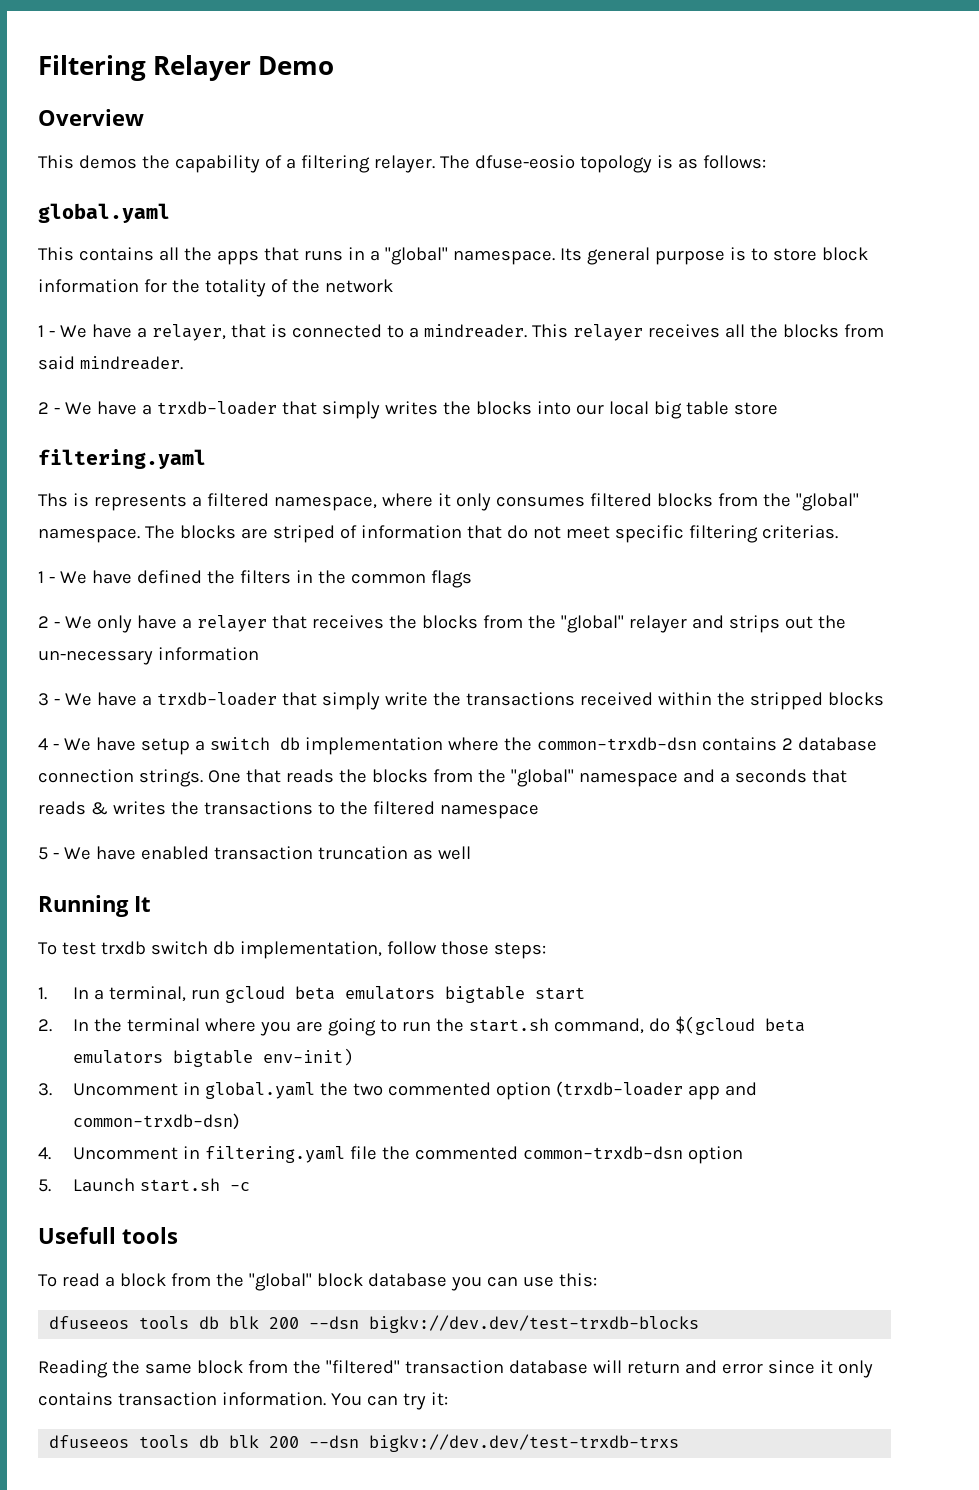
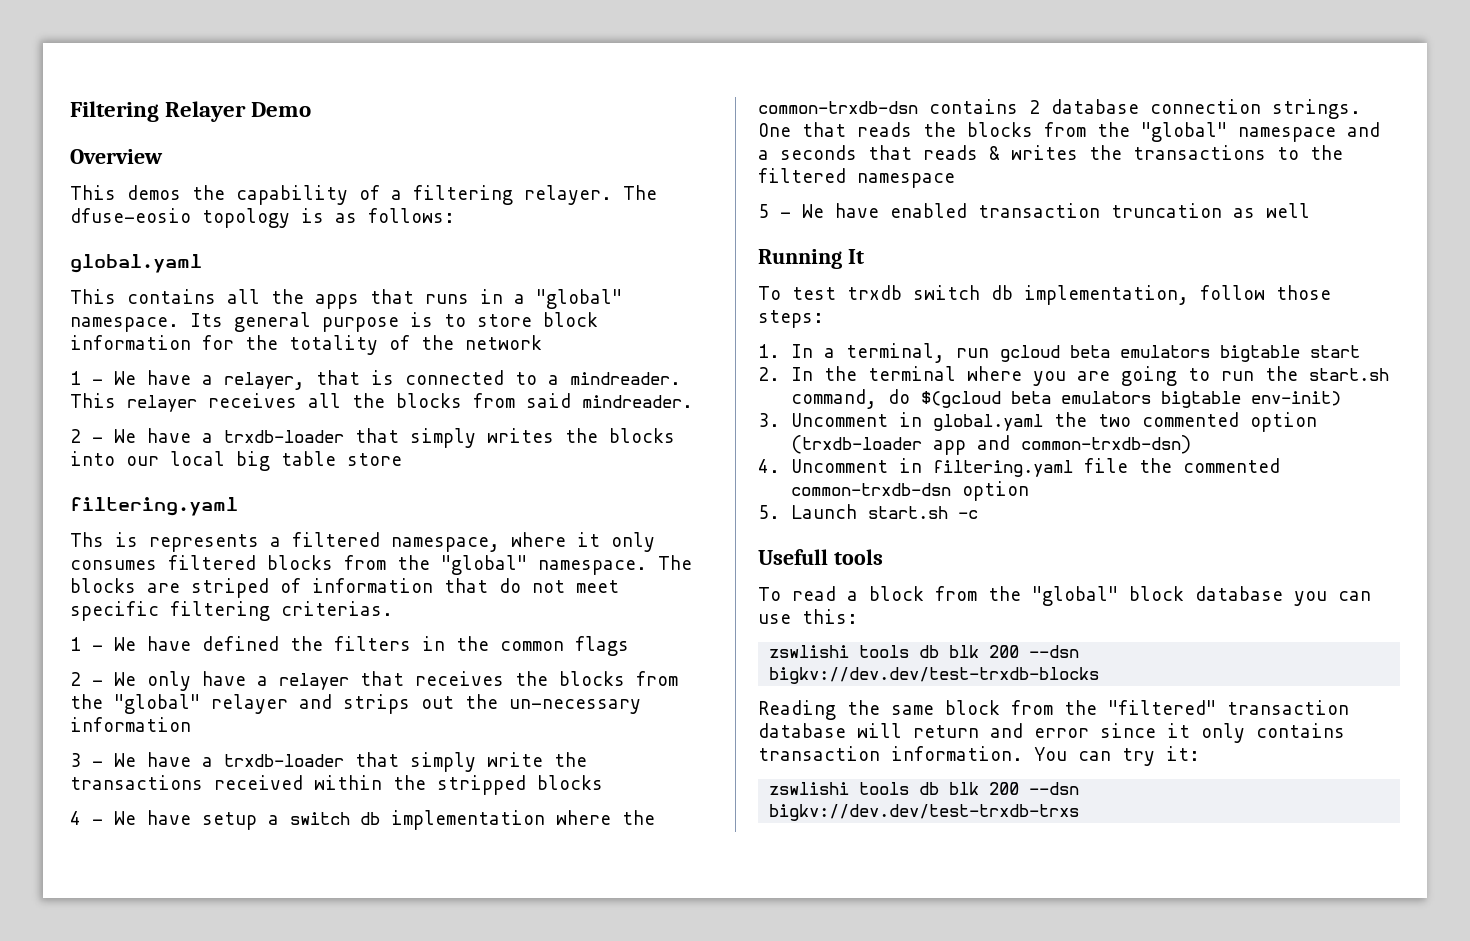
- dfuseeos tools db blk 200 --dsn bigkv://dev.dev/test-trxdb-blocks
+ zswlishi tools db blk 200 --dsn bigkv://dev.dev/test-trxdb-blocks
- dfuseeos tools db blk 200 --dsn bigkv://dev.dev/test-trxdb-trxs
+ zswlishi tools db blk 200 --dsn bigkv://dev.dev/test-trxdb-trxs

